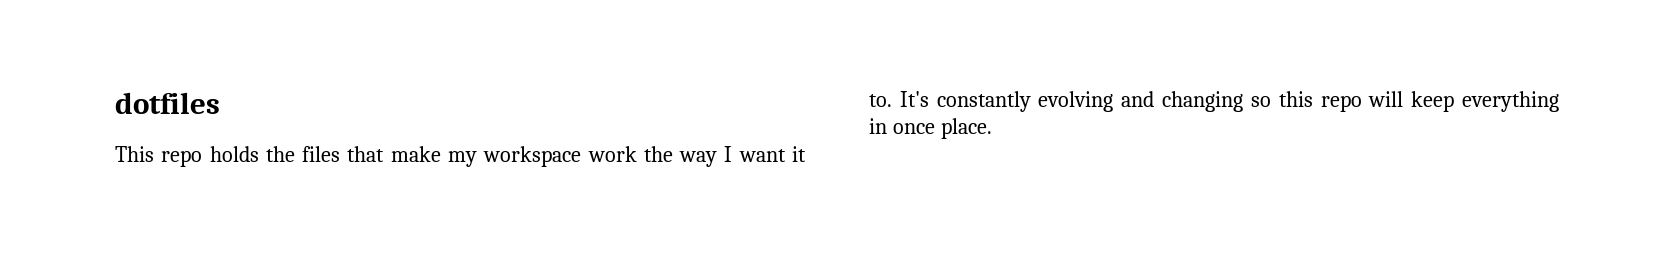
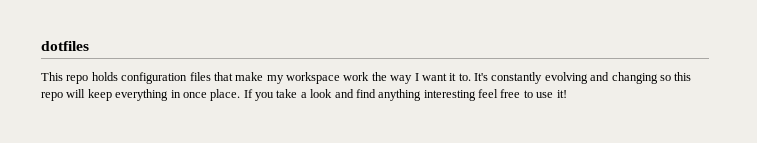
- This repo holds the files that make my workspace work the way I want it to.
+ This repo holds configuration files that make my workspace work the way I want it to.
+ If you take a look and find anything interesting feel free to use it!

